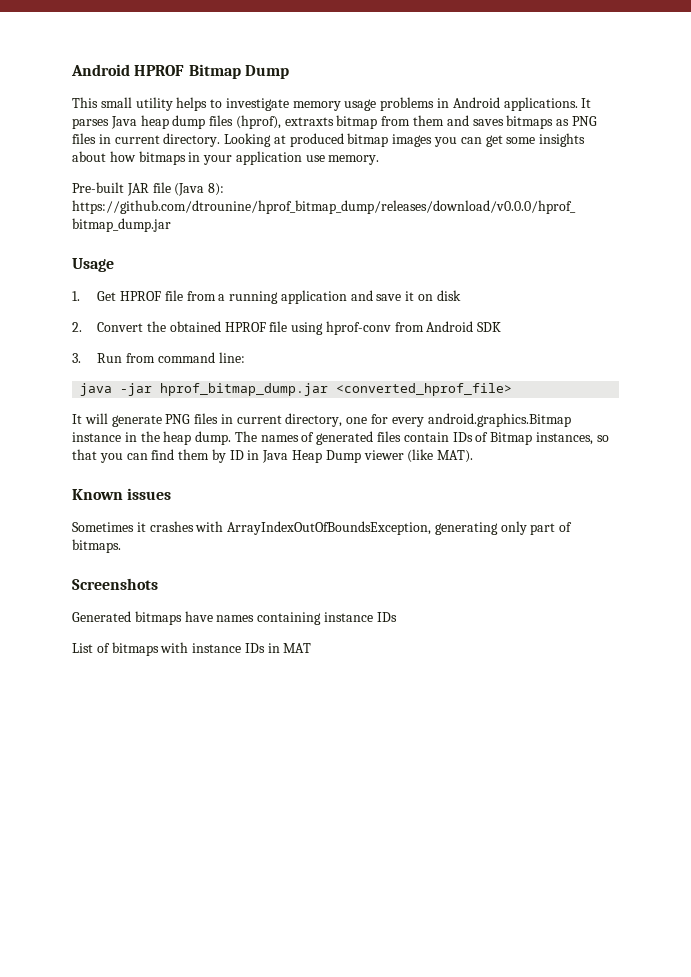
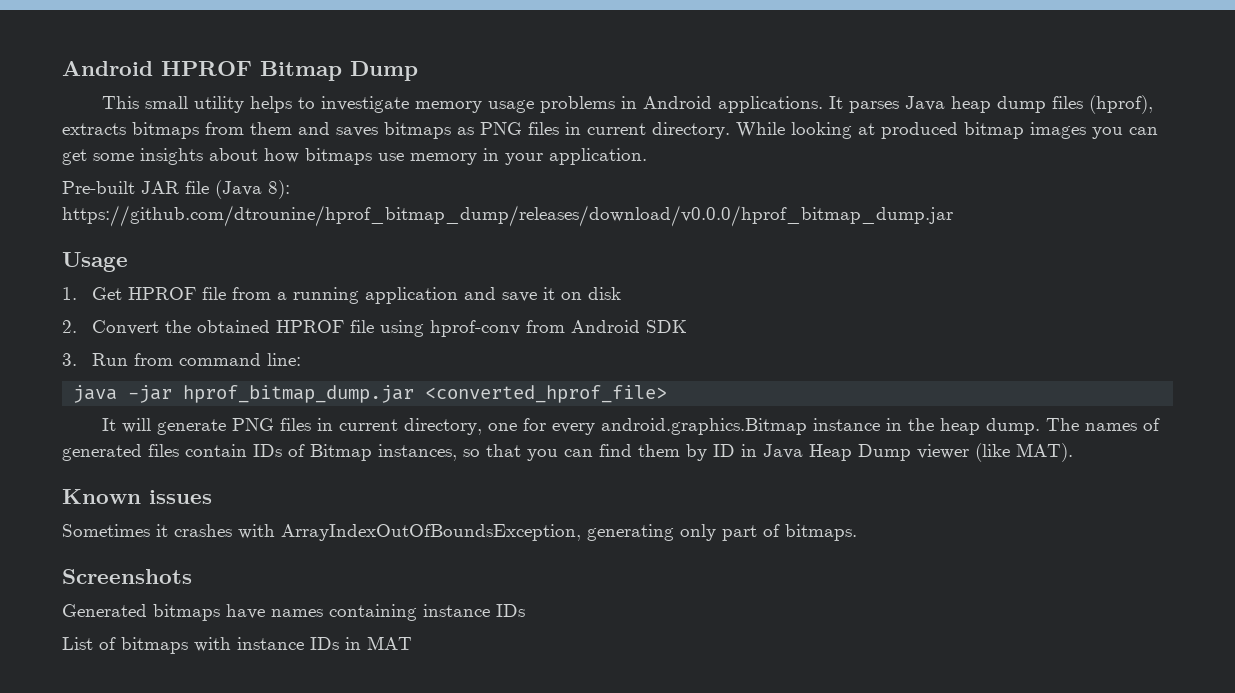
- It parses Java heap dump files (hprof), extraxts bitmap from them and saves bitmaps as PNG files in current directory.
+ It parses Java heap dump files (hprof), extracts bitmaps from them and saves bitmaps as PNG files in current directory.
- Looking at produced bitmap images you can get some insights about how bitmaps in your application use memory.
+ While looking at produced bitmap images you can get some insights about how bitmaps use memory in your application.

